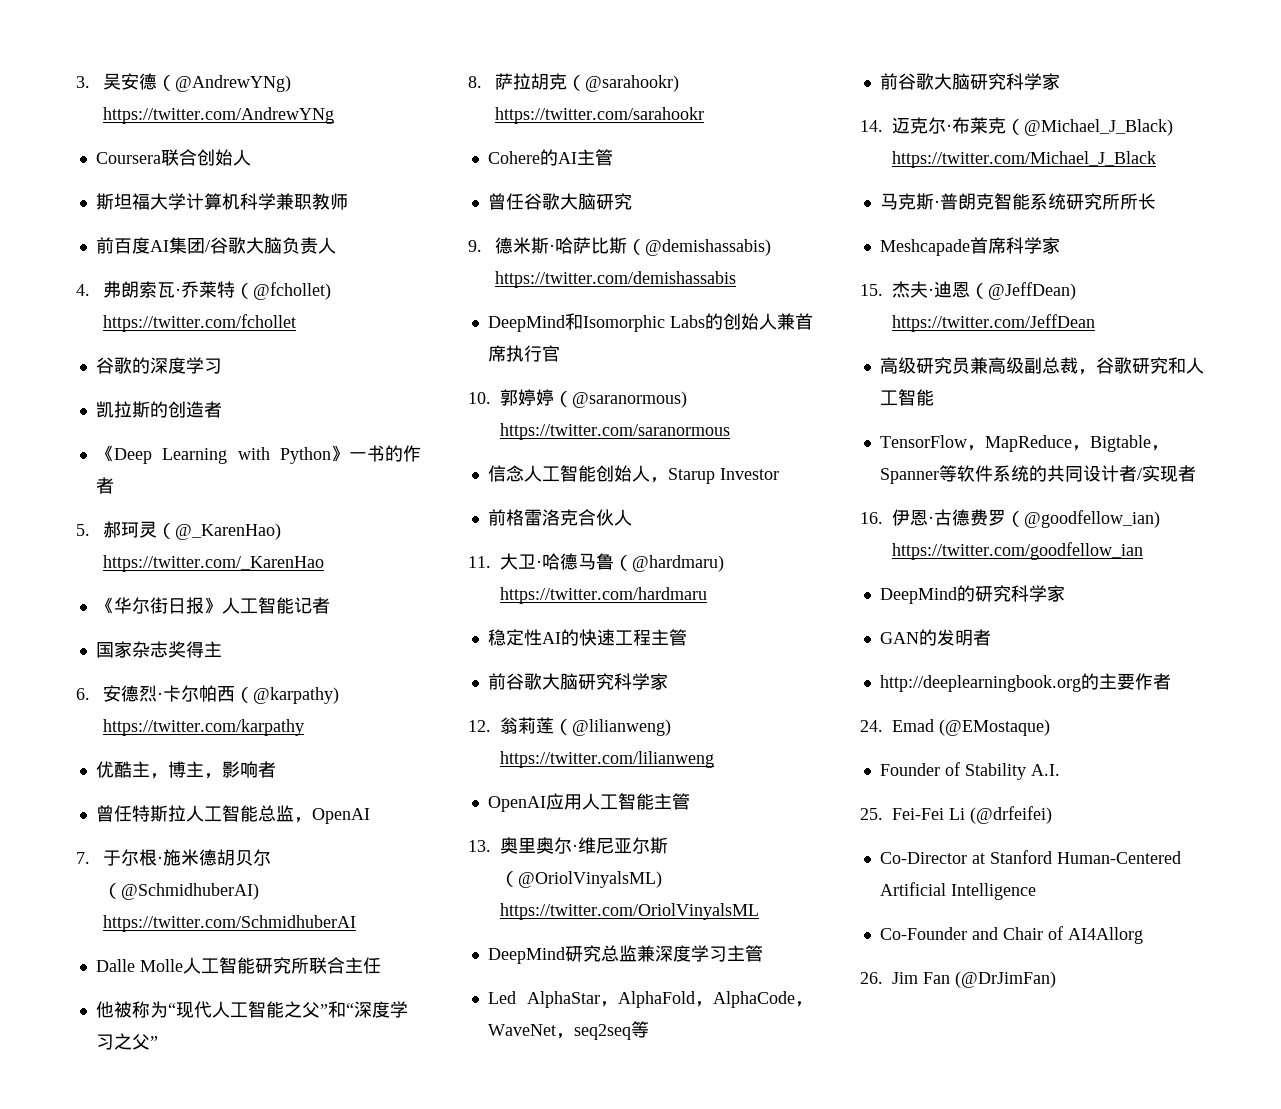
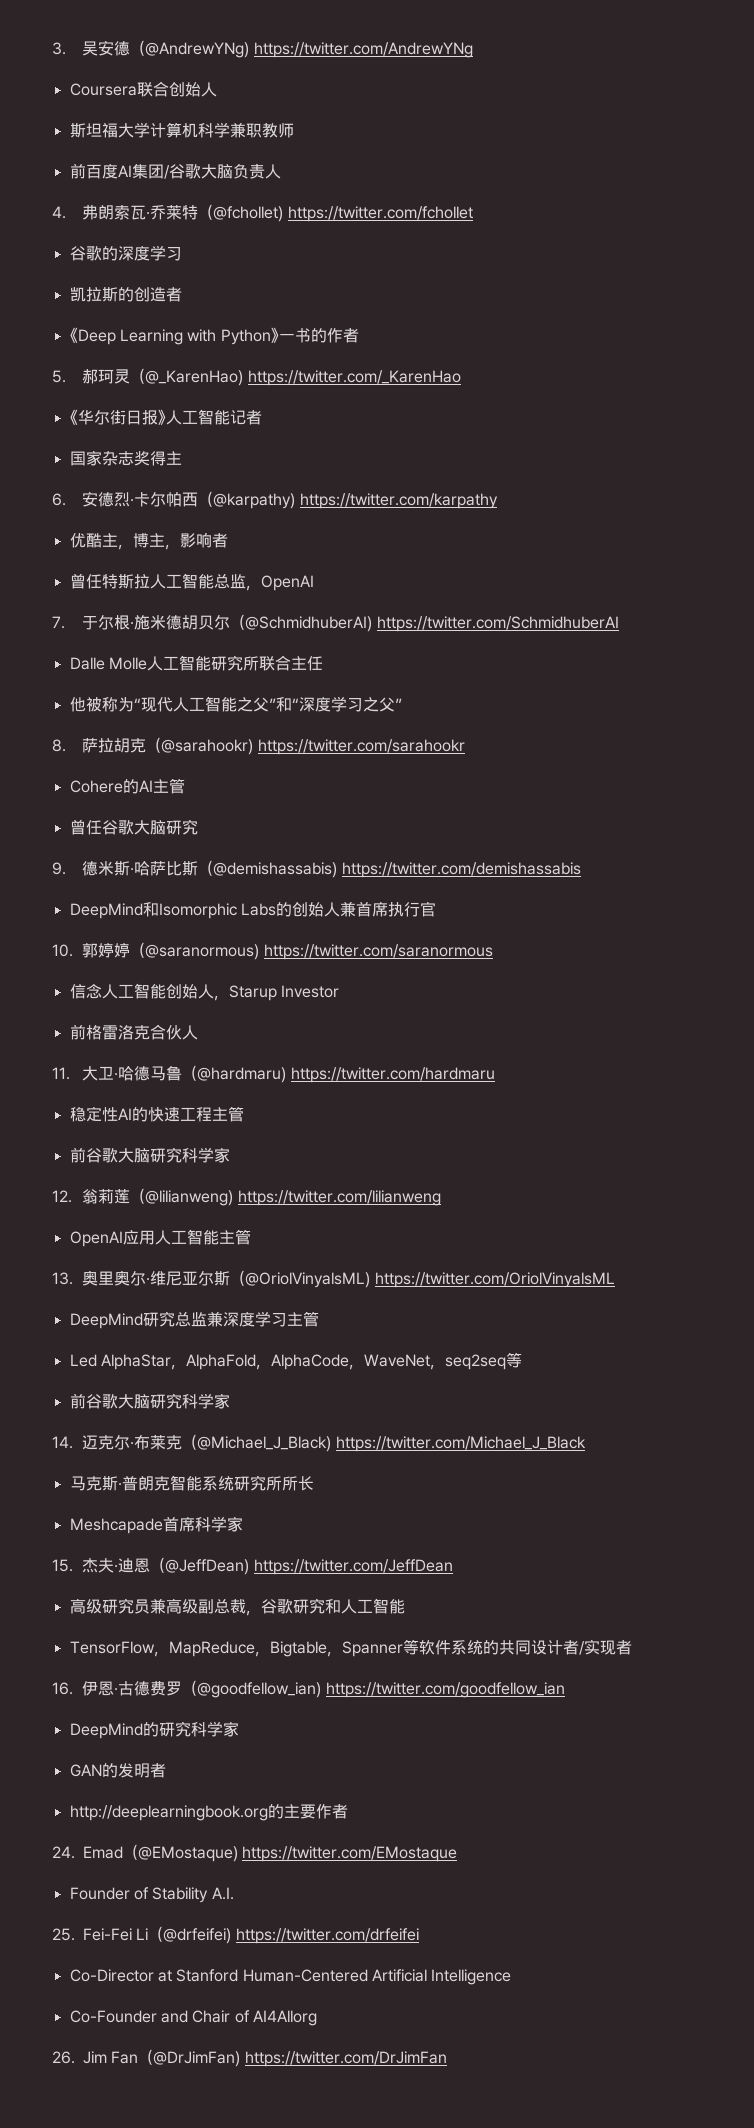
- 24. Emad (@EMostaque)
+ 24. Emad（@EMostaque) https://twitter.com/EMostaque
- 25. Fei-Fei Li (@drfeifei)
+ 25. Fei-Fei Li（@drfeifei) https://twitter.com/drfeifei
- 26. Jim Fan (@DrJimFan)
+ 26. Jim Fan（@DrJimFan) https://twitter.com/DrJimFan

